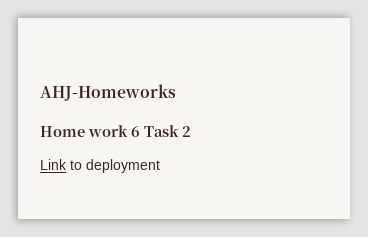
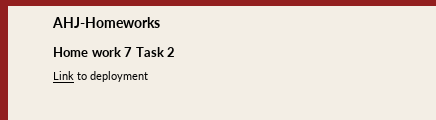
- Home work 6 Task 2
+ Home work 7 Task 2

